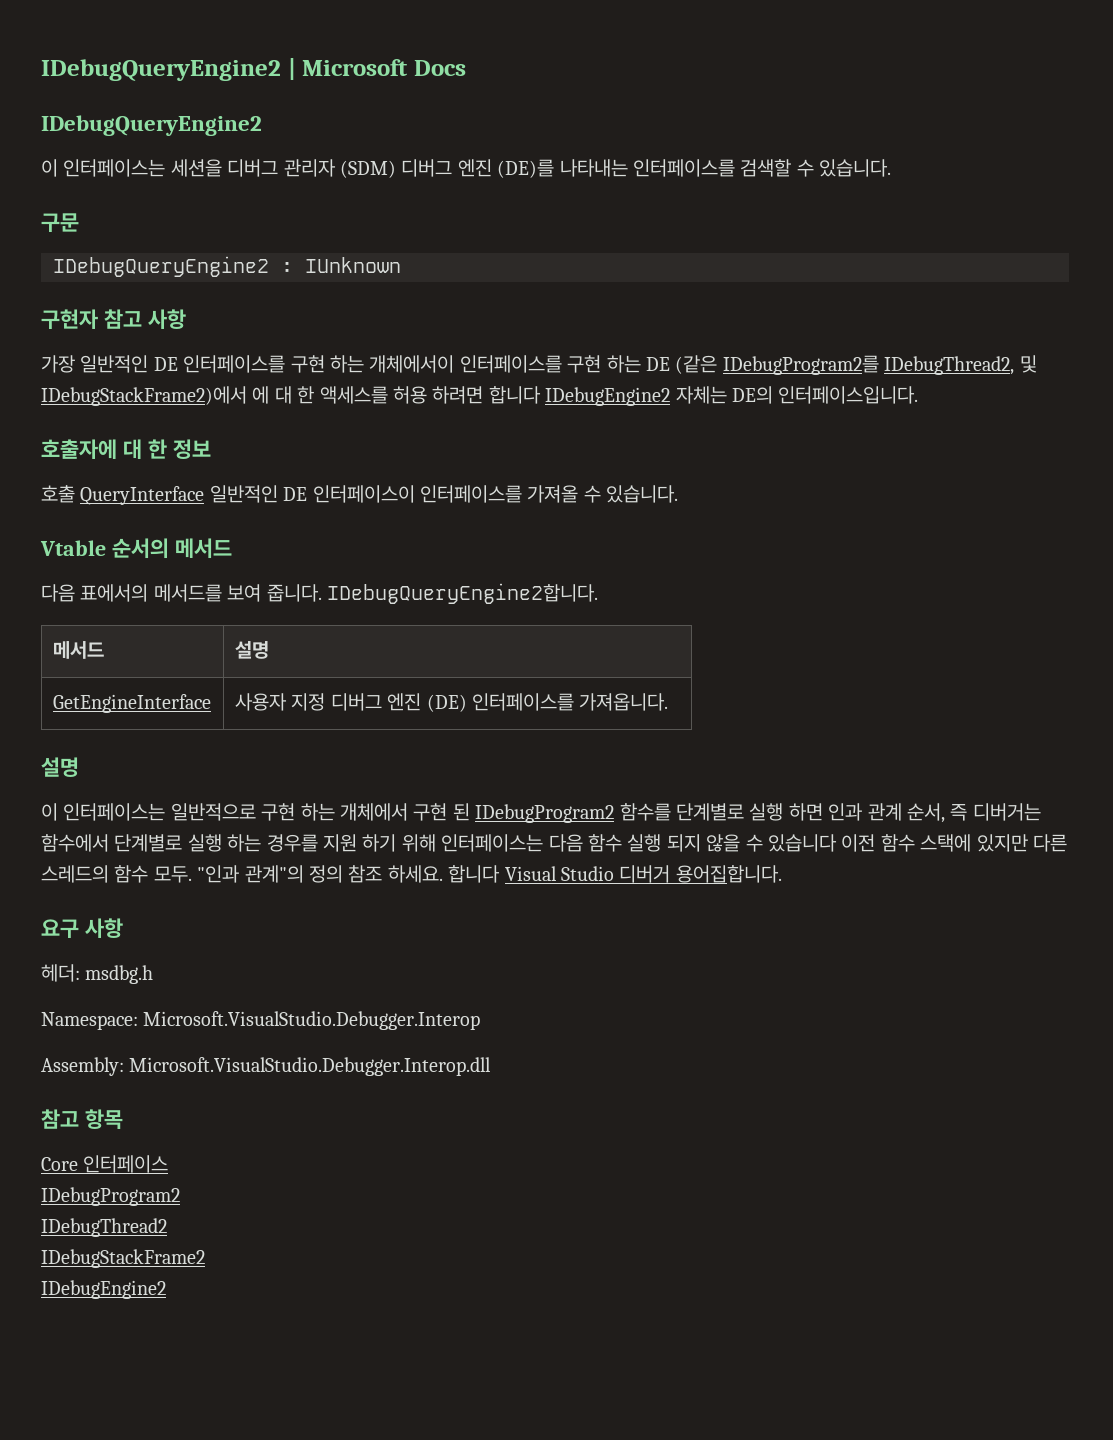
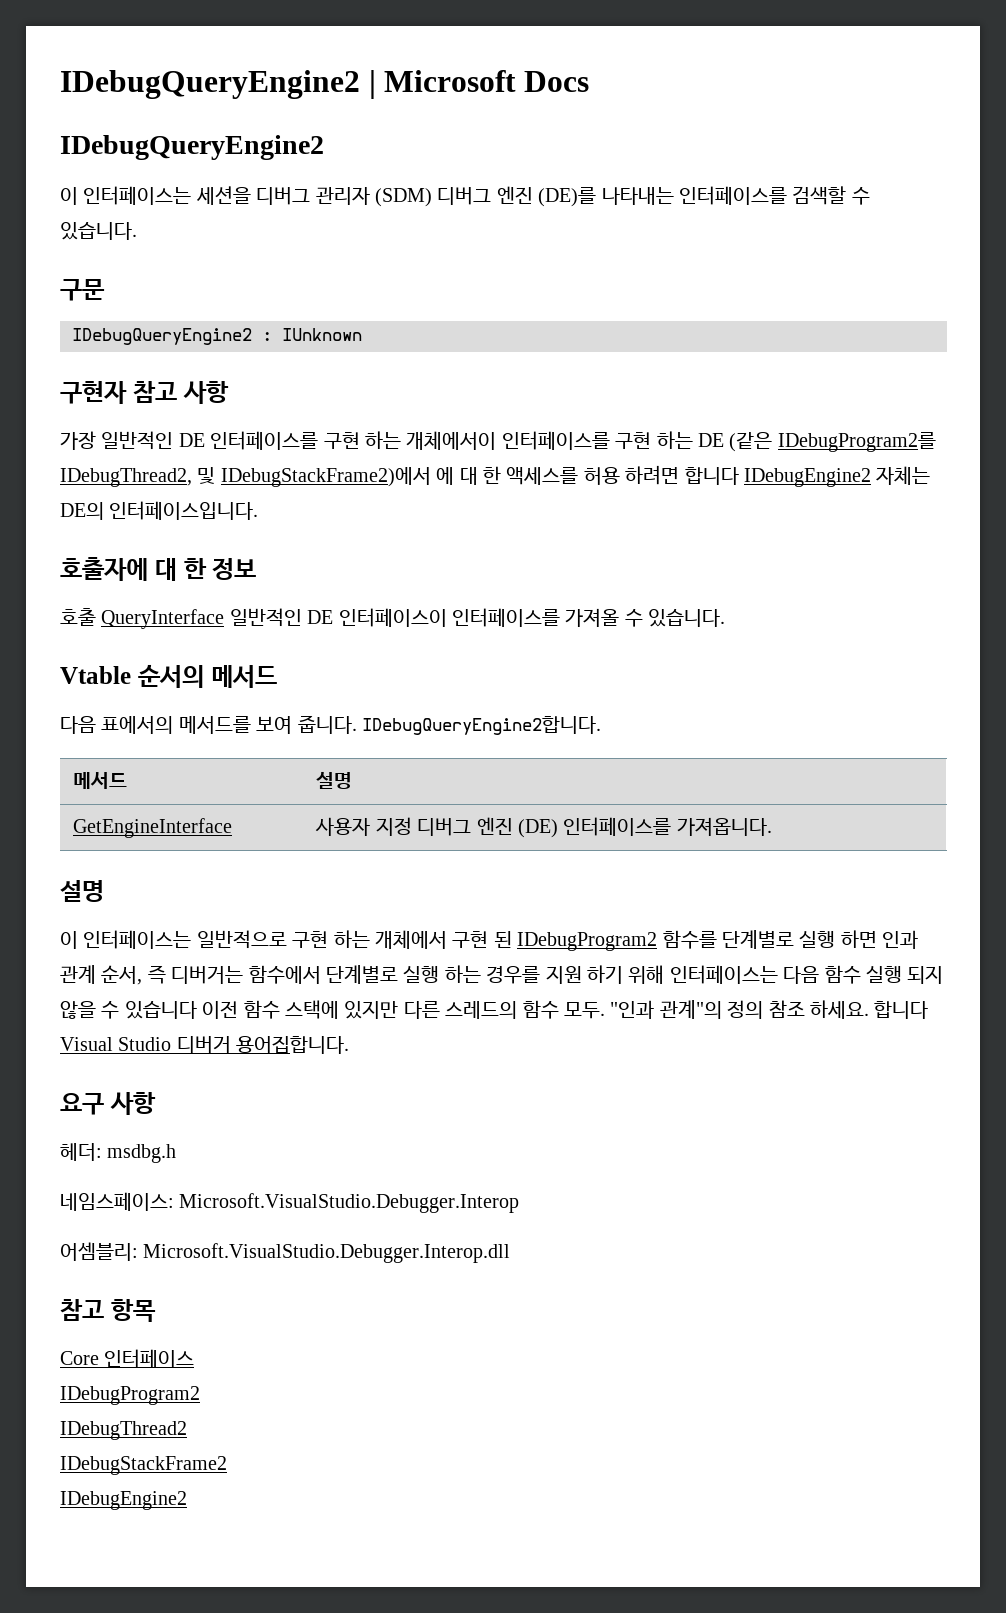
- Namespace: Microsoft.VisualStudio.Debugger.Interop
+ 네임스페이스: Microsoft.VisualStudio.Debugger.Interop
- Assembly: Microsoft.VisualStudio.Debugger.Interop.dll
+ 어셈블리: Microsoft.VisualStudio.Debugger.Interop.dll

